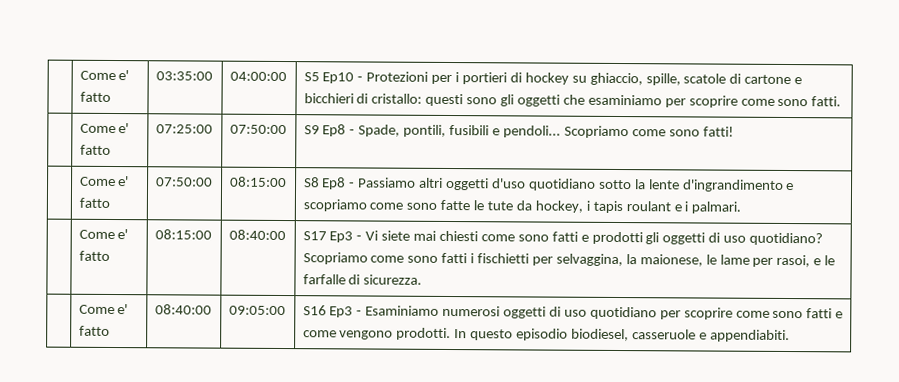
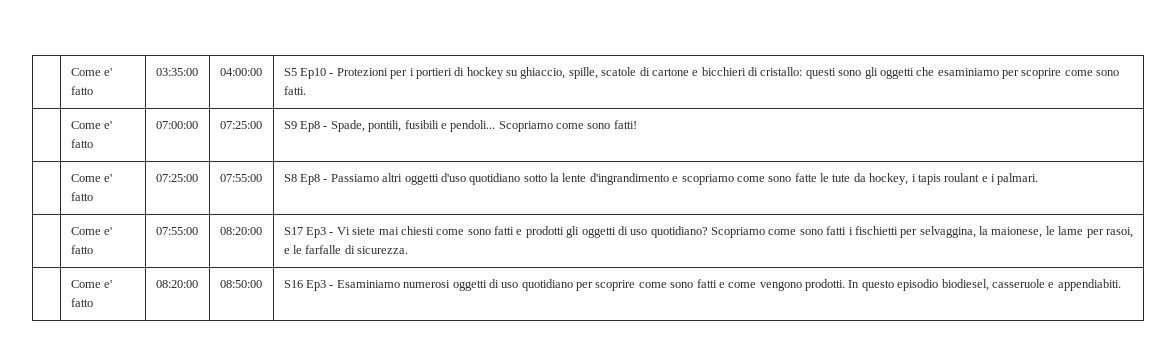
- | Come e' fatto | 07:25:00 | 07:50:00 | S9 Ep8 - Spade, pontili, fusibili e pendoli... Scopriamo come sono fatti!
+ | Come e' fatto | 07:00:00 | 07:25:00 | S9 Ep8 - Spade, pontili, fusibili e pendoli... Scopriamo come sono fatti!
- | Come e' fatto | 07:50:00 | 08:15:00 | S8 Ep8 - Passiamo altri oggetti d'uso quotidiano sotto la lente d'ingrandimento e scopriamo come sono fatte le tute da hockey, i tapis roulant e i palmari.
+ | Come e' fatto | 07:25:00 | 07:55:00 | S8 Ep8 - Passiamo altri oggetti d'uso quotidiano sotto la lente d'ingrandimento e scopriamo come sono fatte le tute da hockey, i tapis roulant e i palmari.
- 08:15:00 | 08:40:00
+ 07:55:00 | 08:20:00
- | Come e' fatto | 08:40:00 | 09:05:00 | S16 Ep3 - Esaminiamo numerosi oggetti di uso quotidiano per scoprire come sono fatti e come vengono prodotti. In questo episodio biodiesel, casseruole e appendiabiti.
+ | Come e' fatto | 08:20:00 | 08:50:00 | S16 Ep3 - Esaminiamo numerosi oggetti di uso quotidiano per scoprire come sono fatti e come vengono prodotti. In questo episodio biodiesel, casseruole e appendiabiti.

